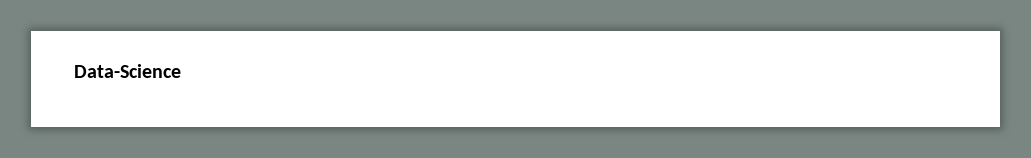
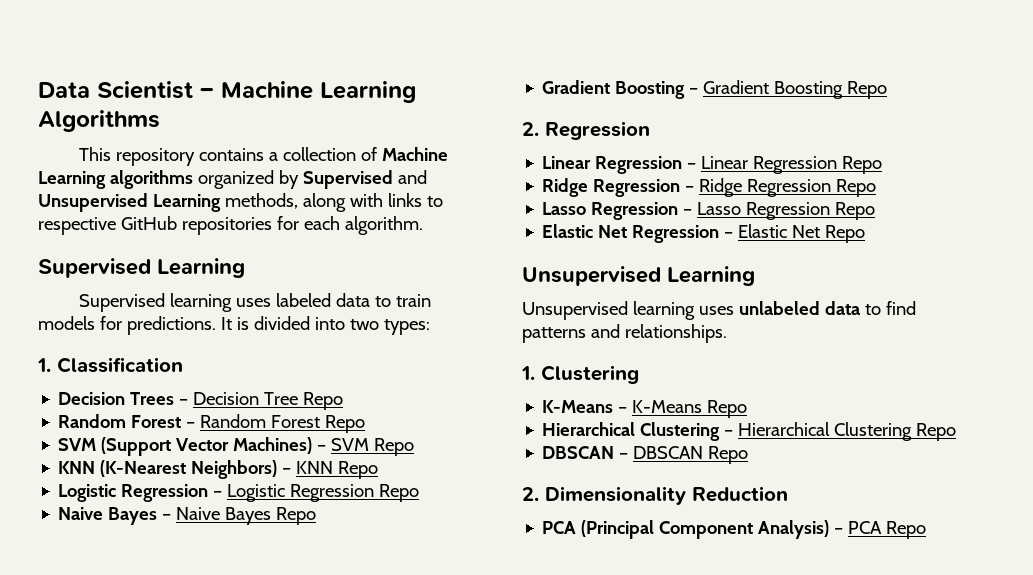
- Data-Science
+ Data Scientist – Machine Learning Algorithms
+ This repository contains a collection of Machine Learning algorithms organized by Supervised and Unsupervised Learning methods, along with links to respective GitHub repositories for each algorithm.
+ Supervised Learning
+ Supervised learning uses labeled data to train models for predictions. It is divided into two types:
+ 1. Classification
+ Decision Trees – Decision Tree Repo
+ Random Forest – Random Forest Repo
+ SVM (Support Vector Machines) – SVM Repo
+ KNN (K-Nearest Neighbors) – KNN Repo
+ Logistic Regression – Logistic Regression Repo
+ Naive Bayes – Naive Bayes Repo
+ Gradient Boosting – Gradient Boosting Repo
+ 2. Regression
+ Linear Regression – Linear Regression Repo
+ Ridge Regression – Ridge Regression Repo
+ Lasso Regression – Lasso Regression Repo
+ Elastic Net Regression – Elastic Net Repo
+ Unsupervised Learning
+ Unsupervised learning uses unlabeled data to find patterns and relationships.
+ 1. Clustering
+ K-Means – K-Means Repo
+ Hierarchical Clustering – Hierarchical Clustering Repo
+ DBSCAN – DBSCAN Repo
+ 2. Dimensionality Reduction
+ PCA (Principal Component Analysis) – PCA Repo

